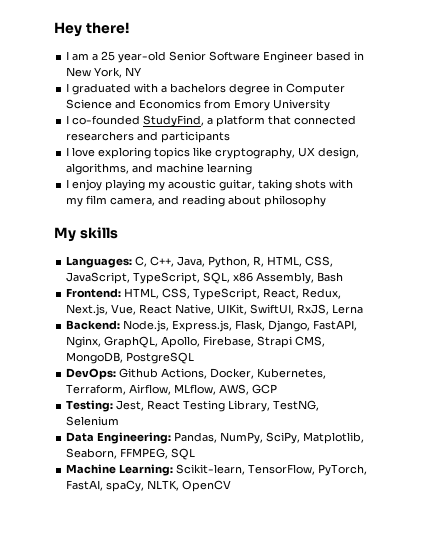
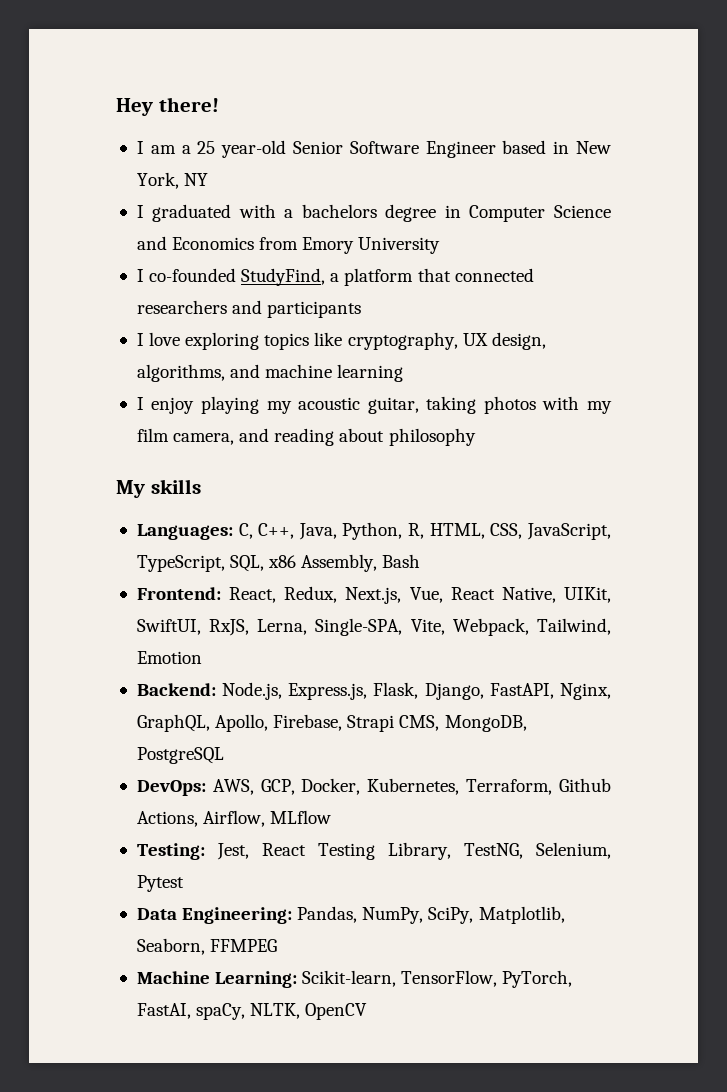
- I enjoy playing my acoustic guitar, taking shots with my film camera, and reading about philosophy
+ I enjoy playing my acoustic guitar, taking photos with my film camera, and reading about philosophy
- Frontend: HTML, CSS, TypeScript, React, Redux, Next.js, Vue, React Native, UIKit, SwiftUI, RxJS, Lerna
+ Frontend: React, Redux, Next.js, Vue, React Native, UIKit, SwiftUI, RxJS, Lerna, Single-SPA, Vite, Webpack, Tailwind, Emotion
- DevOps: Github Actions, Docker, Kubernetes, Terraform, Airflow, MLflow, AWS, GCP
+ DevOps: AWS, GCP, Docker, Kubernetes, Terraform, Github Actions, Airflow, MLflow
- Testing: Jest, React Testing Library, TestNG, Selenium
+ Testing: Jest, React Testing Library, TestNG, Selenium, Pytest
- Data Engineering: Pandas, NumPy, SciPy, Matplotlib, Seaborn, FFMPEG, SQL
+ Data Engineering: Pandas, NumPy, SciPy, Matplotlib, Seaborn, FFMPEG

